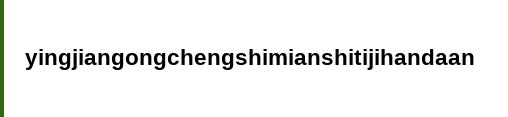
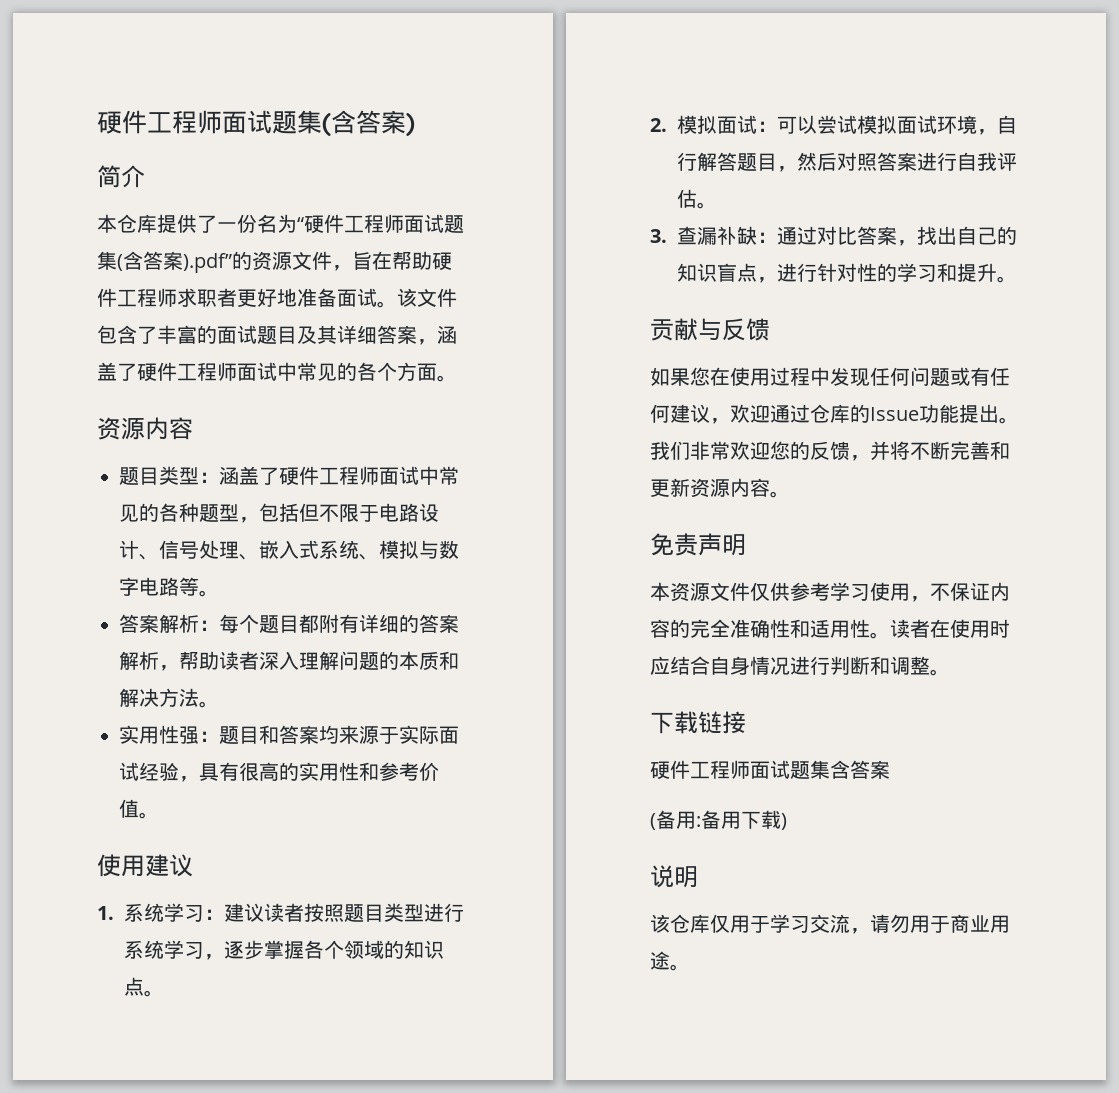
- yingjiangongchengshimianshitijihandaan
+ 硬件工程师面试题集(含答案)
+ 简介
+ 本仓库提供了一份名为“硬件工程师面试题集(含答案).pdf”的资源文件，旨在帮助硬件工程师求职者更好地准备面试。该文件包含了丰富的面试题目及其详细答案，涵盖了硬件工程师面试中常见的各个方面。
+ 资源内容
+ 题目类型：涵盖了硬件工程师面试中常见的各种题型，包括但不限于电路设计、信号处理、嵌入式系统、模拟与数字电路等。
+ 答案解析：每个题目都附有详细的答案解析，帮助读者深入理解问题的本质和解决方法。
+ 实用性强：题目和答案均来源于实际面试经验，具有很高的实用性和参考价值。
+ 使用建议
+ 1.系统学习：建议读者按照题目类型进行系统学习，逐步掌握各个领域的知识点。
+ 2.模拟面试：可以尝试模拟面试环境，自行解答题目，然后对照答案进行自我评估。
+ 3.查漏补缺：通过对比答案，找出自己的知识盲点，进行针对性的学习和提升。
+ 贡献与反馈
+ 如果您在使用过程中发现任何问题或有任何建议，欢迎通过仓库的Issue功能提出。我们非常欢迎您的反馈，并将不断完善和更新资源内容。
+ 免责声明
+ 本资源文件仅供参考学习使用，不保证内容的完全准确性和适用性。读者在使用时应结合自身情况进行判断和调整。
+ 下载链接
+ 硬件工程师面试题集含答案
+ (备用:备用下载)
+ 说明
+ 该仓库仅用于学习交流，请勿用于商业用途。

